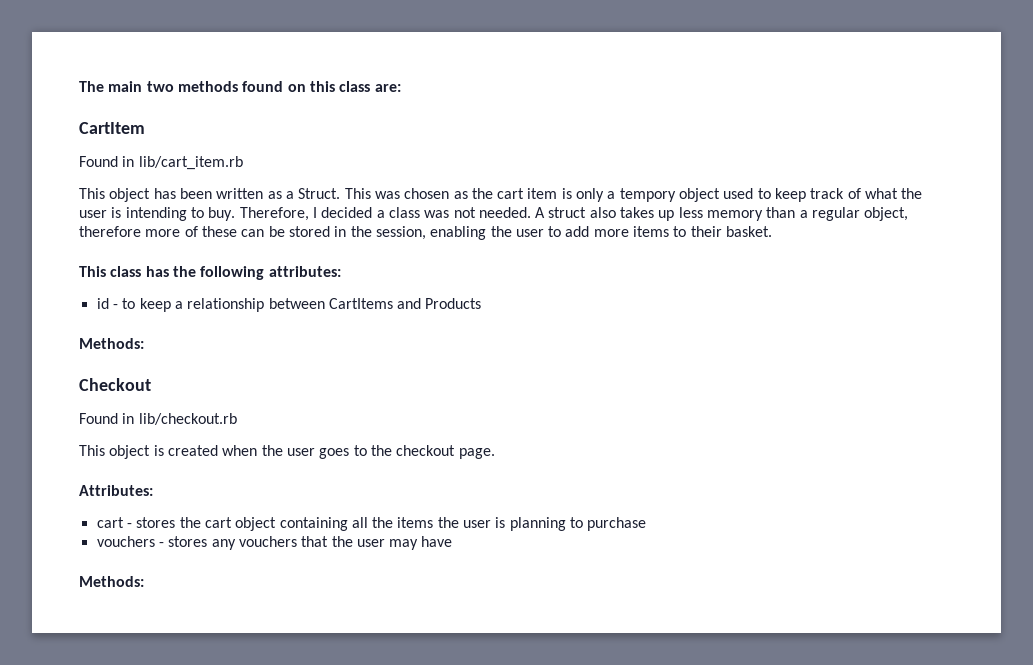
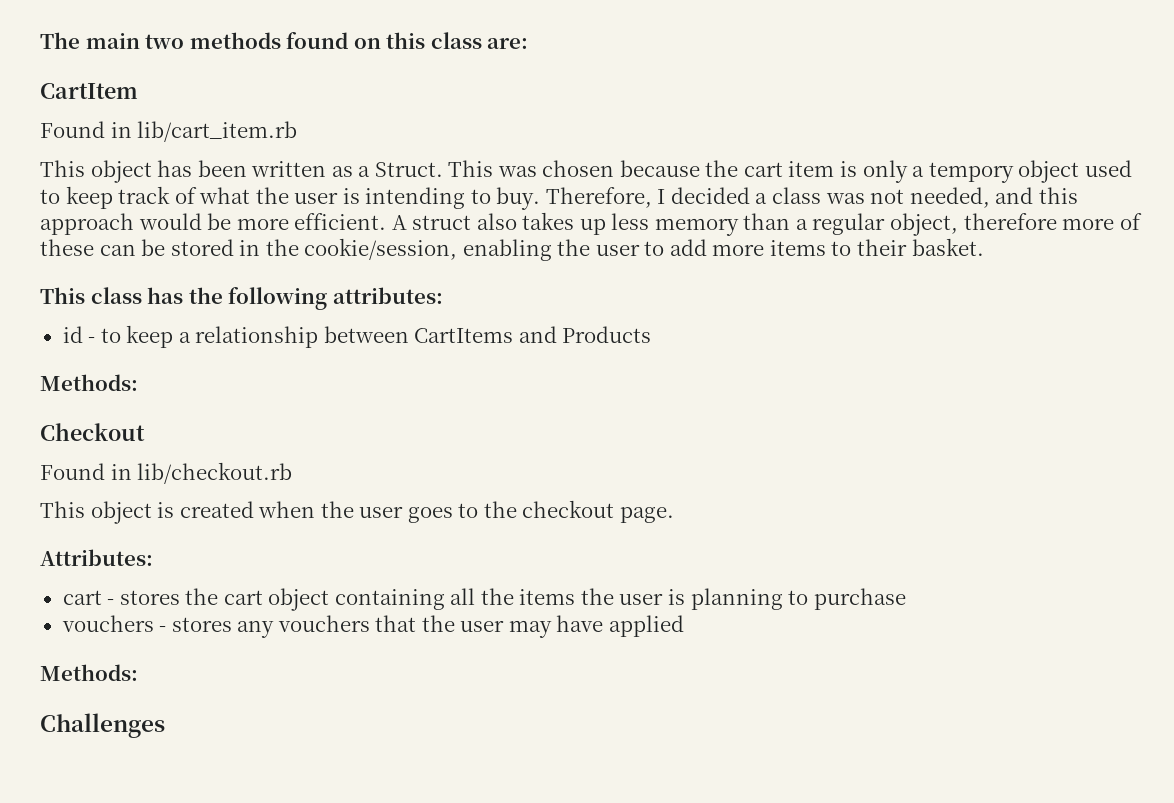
- This was chosen as the cart item is only a tempory object used to keep track of what the user is intending to buy.
+ This was chosen because the cart item is only a tempory object used to keep track of what the user is intending to buy.
- Therefore, I decided a class was not needed.
+ Therefore, I decided a class was not needed, and this approach would be more efficient.
- A struct also takes up less memory than a regular object, therefore more of these can be stored in the session, enabling the user to add more items to their basket.
+ A struct also takes up less memory than a regular object, therefore more of these can be stored in the cookie/session, enabling the user to add more items to their basket.
- vouchers - stores any vouchers that the user may have
+ vouchers - stores any vouchers that the user may have applied
  Methods:
+ Challenges

